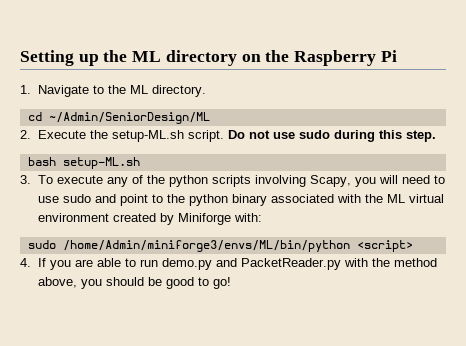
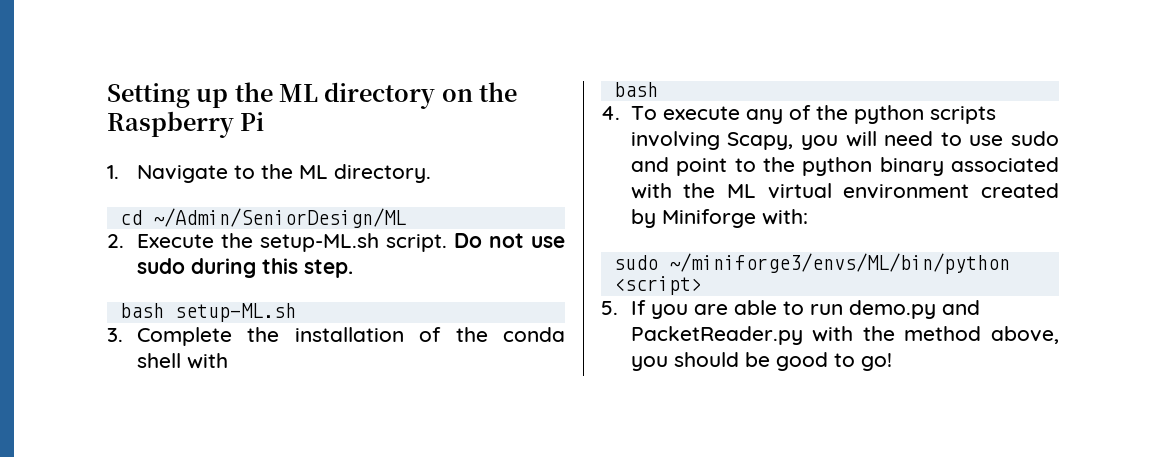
- 3. To execute any of the python scripts involving Scapy, you will need to use sudo and point to the python binary associated with the ML virtual environment created by Miniforge with:
+ 3. Complete the installation of the conda shell with
+ bash
+ 4. To execute any of the python scripts involving Scapy, you will need to use sudo and point to the python binary associated with the ML virtual environment created by Miniforge with:
- sudo /home/Admin/miniforge3/envs/ML/bin/python <script>
+ sudo ~/miniforge3/envs/ML/bin/python <script>
- 4. If you are able to run demo.py and PacketReader.py with the method above, you should be good to go!
+ 5. If you are able to run demo.py and PacketReader.py with the method above, you should be good to go!

